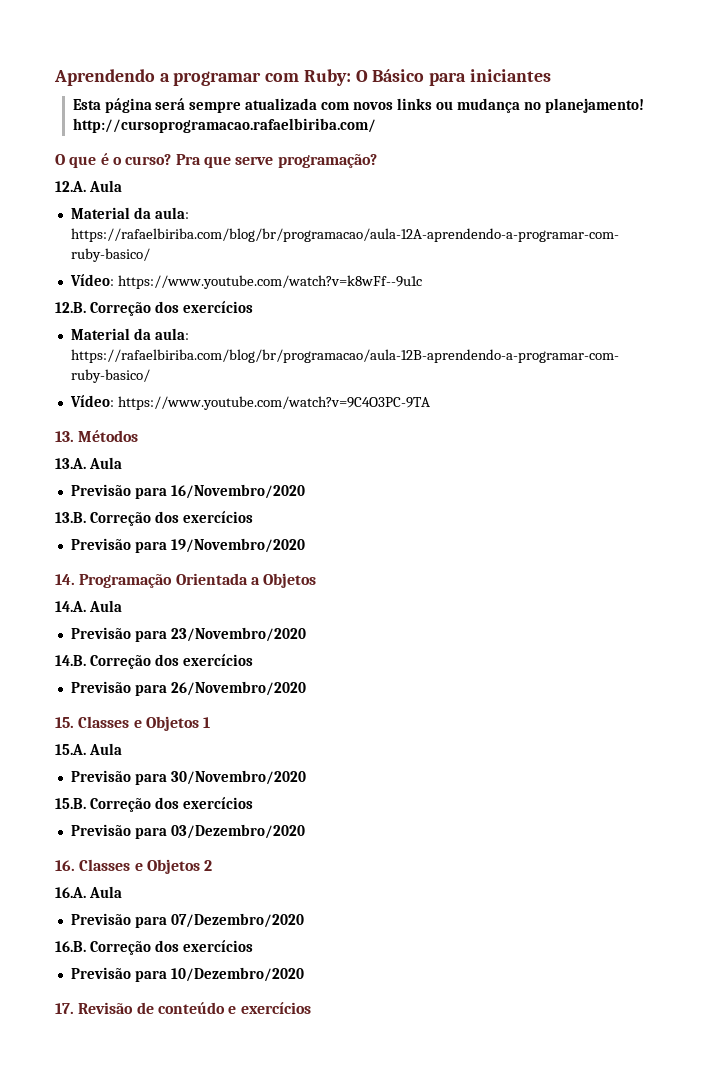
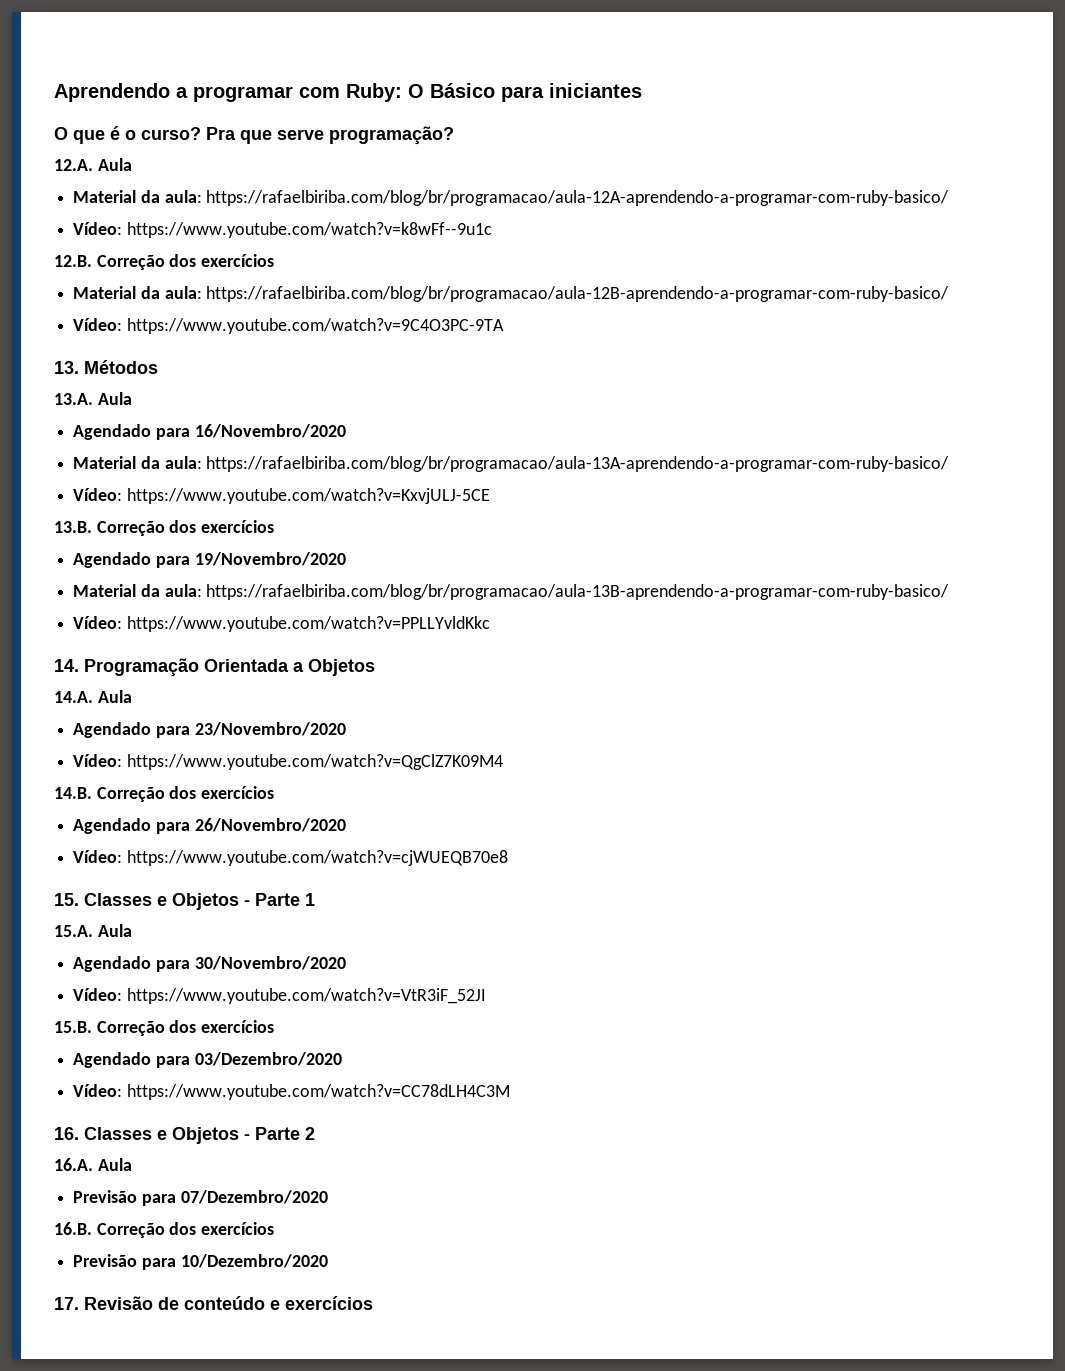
- Esta página será sempre atualizada com novos links ou mudança no planejamento! http://cursoprogramacao.rafaelbiriba.com/
- Previsão para 16/Novembro/2020
+ Agendado para 16/Novembro/2020
+ Material da aula: https://rafaelbiriba.com/blog/br/programacao/aula-13A-aprendendo-a-programar-com-ruby-basico/
+ Vídeo: https://www.youtube.com/watch?v=KxvjULJ-5CE
- Previsão para 19/Novembro/2020
+ Agendado para 19/Novembro/2020
+ Material da aula: https://rafaelbiriba.com/blog/br/programacao/aula-13B-aprendendo-a-programar-com-ruby-basico/
+ Vídeo: https://www.youtube.com/watch?v=PPLLYvldKkc
- Previsão para 23/Novembro/2020
+ Agendado para 23/Novembro/2020
+ Vídeo: https://www.youtube.com/watch?v=QgClZ7K09M4
- Previsão para 26/Novembro/2020
+ Agendado para 26/Novembro/2020
+ Vídeo: https://www.youtube.com/watch?v=cjWUEQB70e8
- 15. Classes e Objetos 1
+ 15. Classes e Objetos - Parte 1
- Previsão para 30/Novembro/2020
+ Agendado para 30/Novembro/2020
+ Vídeo: https://www.youtube.com/watch?v=VtR3iF_52JI
- Previsão para 03/Dezembro/2020
+ Agendado para 03/Dezembro/2020
+ Vídeo: https://www.youtube.com/watch?v=CC78dLH4C3M
- 16. Classes e Objetos 2
+ 16. Classes e Objetos - Parte 2

